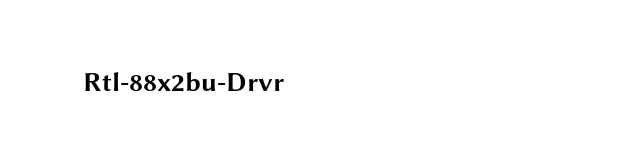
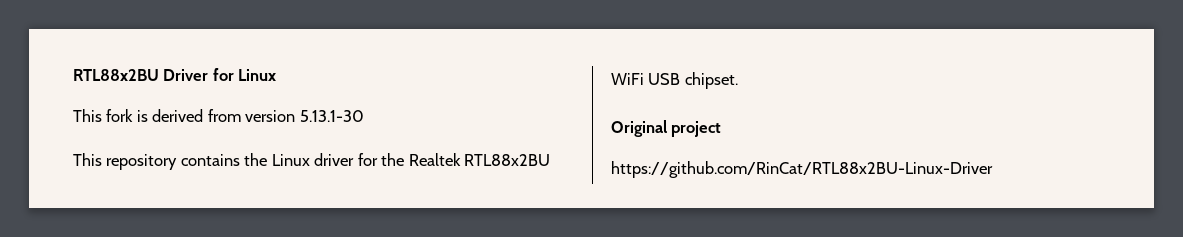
- Rtl-88x2bu-Drvr
+ RTL88x2BU Driver for Linux
+ This fork is derived from version 5.13.1-30
+ This repository contains the Linux driver for the Realtek RTL88x2BU WiFi USB chipset.
+ Original project
+ https://github.com/RinCat/RTL88x2BU-Linux-Driver

